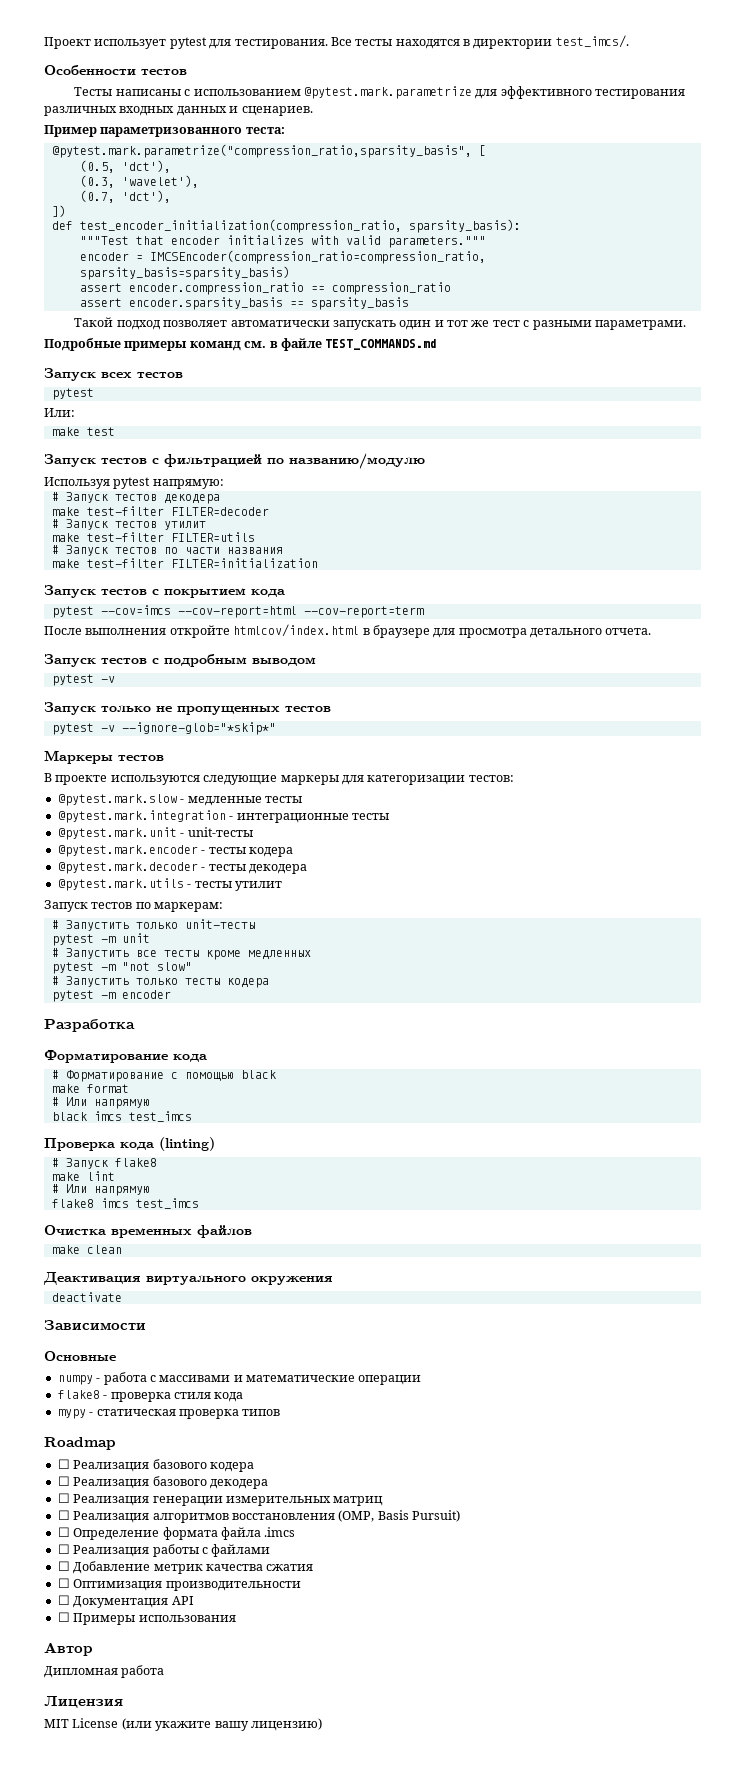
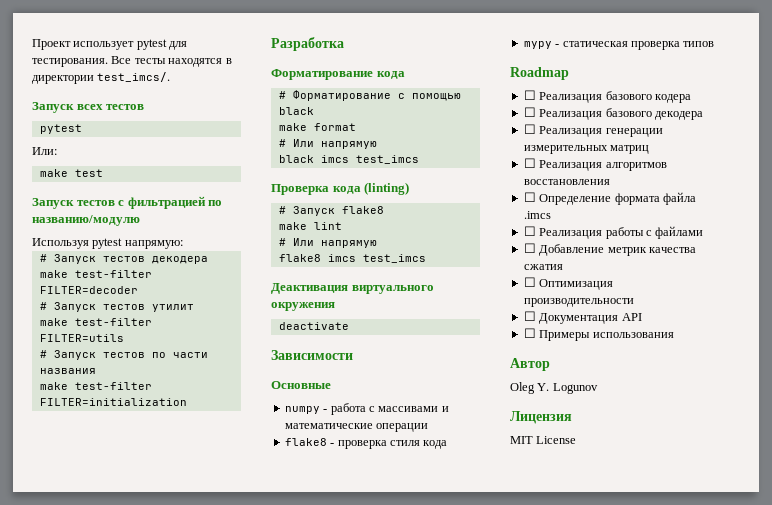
- Особенности тестов
- Тесты написаны с использованием @pytest.mark.parametrize для эффективного тестирования различных входных данных и сценариев.
- Пример параметризованного теста:
- @pytest.mark.parametrize("compression_ratio,sparsity_basis", [
- (0.5, 'dct'),
- (0.3, 'wavelet'),
- (0.7, 'dct'),
- ])
- def test_encoder_initialization(compression_ratio, sparsity_basis):
- """Test that encoder initializes with valid parameters."""
- encoder = IMCSEncoder(compression_ratio=compression_ratio, sparsity_basis=sparsity_basis)
- assert encoder.compression_ratio == compression_ratio
- assert encoder.sparsity_basis == sparsity_basis
- Такой подход позволяет автоматически запускать один и тот же тест с разными параметрами.
- Подробные примеры команд см. в файле TEST_COMMANDS.md
- Запуск тестов с покрытием кода
- pytest --cov=imcs --cov-report=html --cov-report=term
- После выполнения откройте htmlcov/index.html в браузере для просмотра детального отчета.
- Запуск тестов с подробным выводом
- pytest -v
- Запуск только не пропущенных тестов
- pytest -v --ignore-glob="*skip*"
- Маркеры тестов
- В проекте используются следующие маркеры для категоризации тестов:
- @pytest.mark.slow - медленные тесты
- @pytest.mark.integration - интеграционные тесты
- @pytest.mark.unit - unit-тесты
- @pytest.mark.encoder - тесты кодера
- @pytest.mark.decoder - тесты декодера
- @pytest.mark.utils - тесты утилит
- Запуск тестов по маркерам:
- # Запустить только unit-тесты
- pytest -m unit
- # Запустить все тесты кроме медленных
- pytest -m "not slow"
- # Запустить только тесты кодера
- pytest -m encoder
- Очистка временных файлов
- make clean
- ☐ Реализация алгоритмов восстановления (OMP, Basis Pursuit)
+ ☐ Реализация алгоритмов восстановления
- Дипломная работа
+ Oleg Y. Logunov
- MIT License (или укажите вашу лицензию)
+ MIT License

